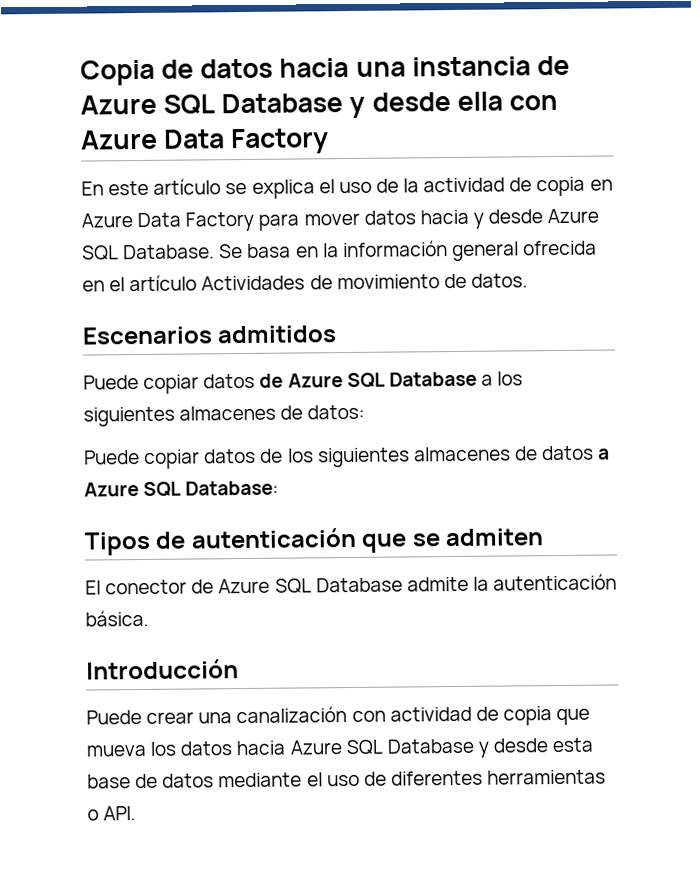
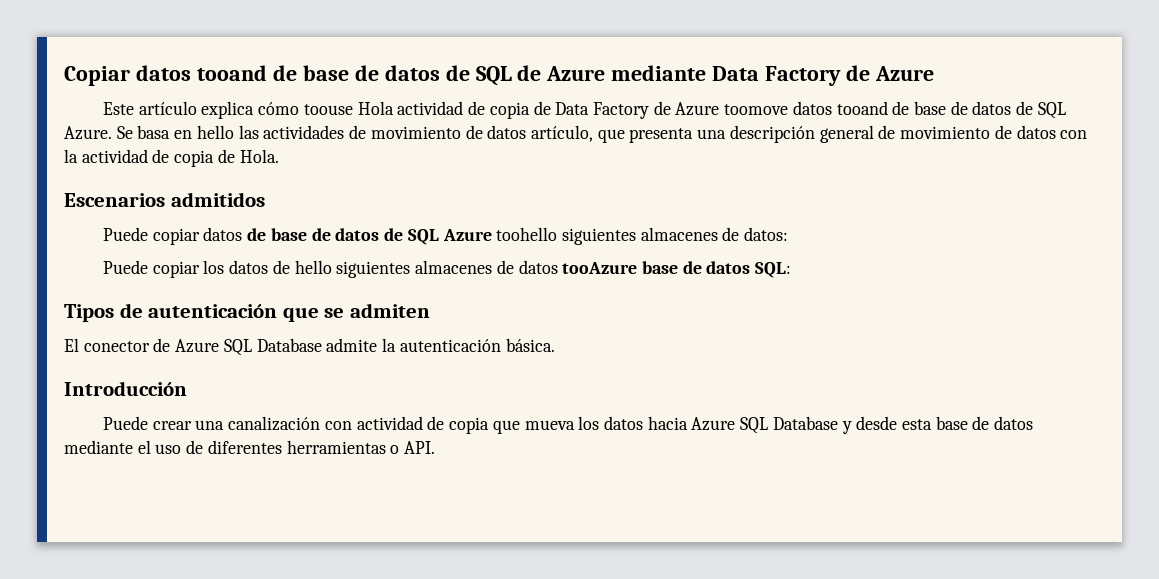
- Copia de datos hacia una instancia de Azure SQL Database y desde ella con Azure Data Factory
- En este artículo se explica el uso de la actividad de copia en Azure Data Factory para mover datos hacia y desde Azure SQL Database. Se basa en la información general ofrecida en el artículo Actividades de movimiento de datos.
+ Copiar datos tooand de base de datos de SQL de Azure mediante Data Factory de Azure
+ Este artículo explica cómo toouse Hola actividad de copia de Data Factory de Azure toomove datos tooand de base de datos de SQL Azure. Se basa en hello las actividades de movimiento de datos artículo, que presenta una descripción general de movimiento de datos con la actividad de copia de Hola.
- Puede copiar datos de Azure SQL Database a los siguientes almacenes de datos:
+ Puede copiar datos de base de datos de SQL Azure toohello siguientes almacenes de datos:
- Puede copiar datos de los siguientes almacenes de datos a Azure SQL Database:
+ Puede copiar los datos de hello siguientes almacenes de datos tooAzure base de datos SQL:

